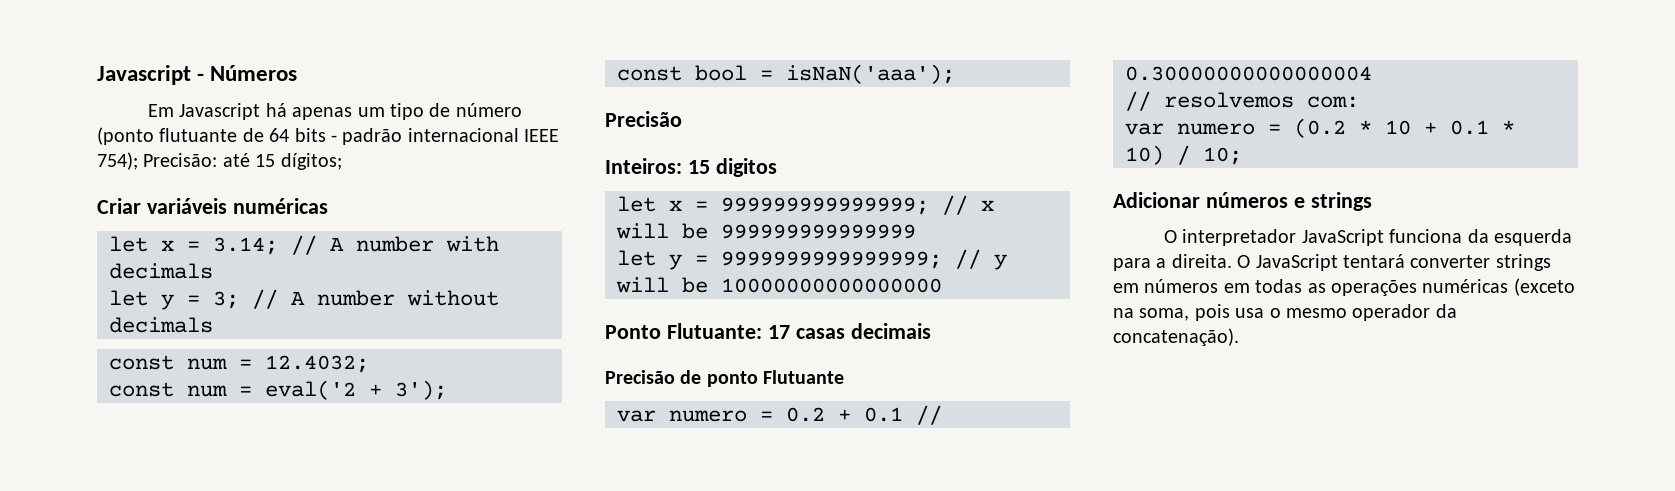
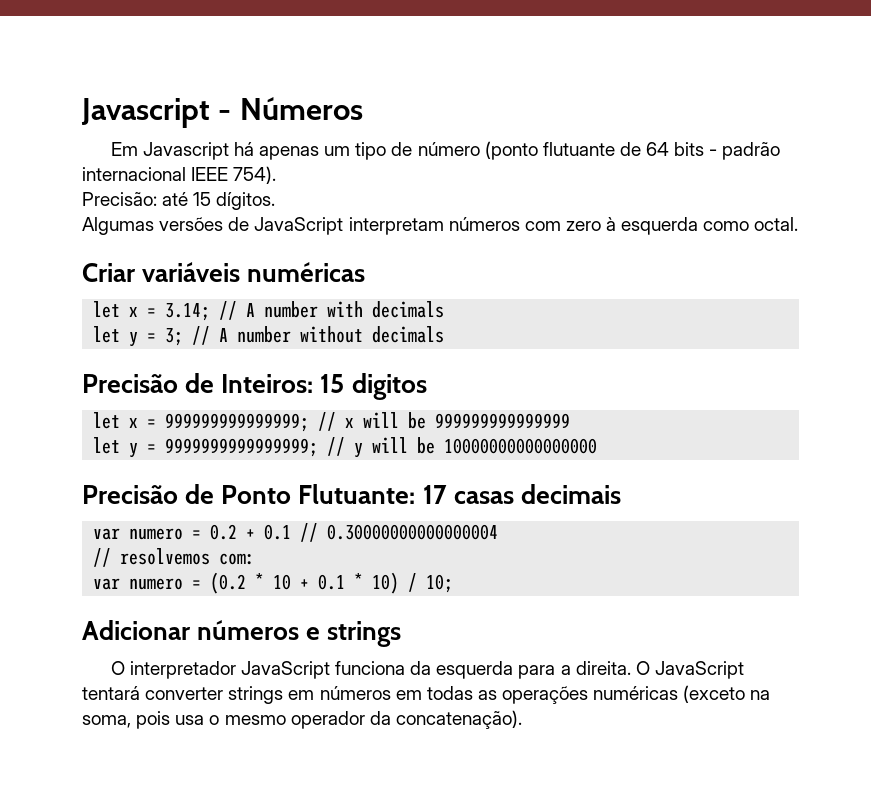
- Em Javascript há apenas um tipo de número (ponto flutuante de 64 bits - padrão internacional IEEE 754); Precisão: até 15 dígitos;
+ Em Javascript há apenas um tipo de número (ponto flutuante de 64 bits - padrão internacional IEEE 754).
+ Precisão: até 15 dígitos.
+ Algumas versões de JavaScript interpretam números com zero à esquerda como octal.
- const num = 12.4032;
- const num = eval('2 + 3');
- const bool = isNaN('aaa');
- Precisão
- Inteiros: 15 digitos
+ Precisão de Inteiros: 15 digitos
- Ponto Flutuante: 17 casas decimais
+ Precisão de Ponto Flutuante: 17 casas decimais
- Precisão de ponto Flutuante

